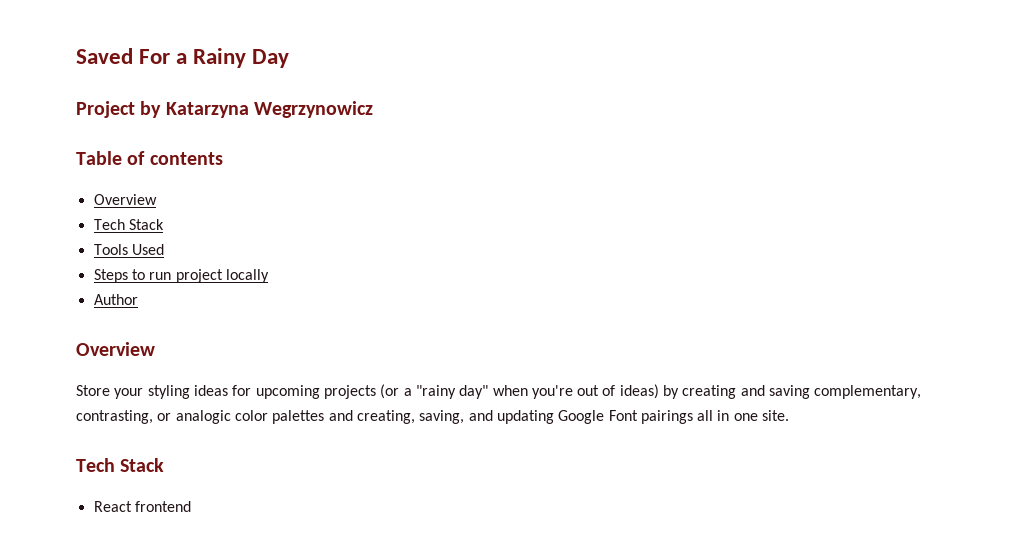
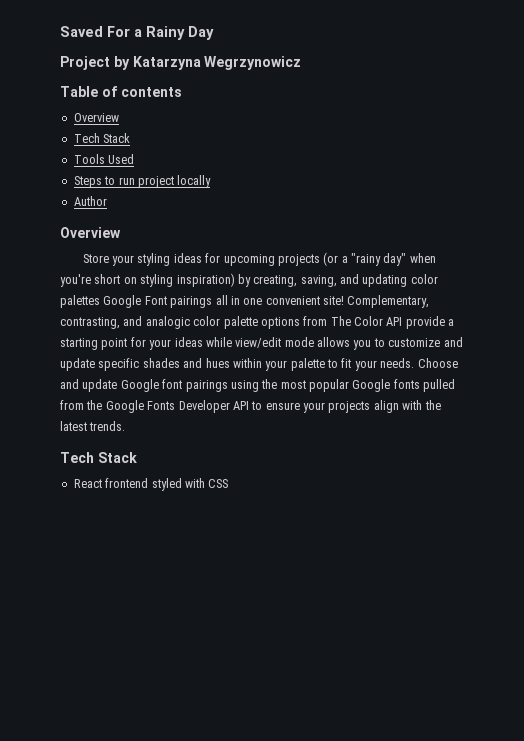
- Store your styling ideas for upcoming projects (or a "rainy day" when you're out of ideas) by creating and saving complementary, contrasting, or analogic color palettes and creating, saving, and updating Google Font pairings all in one site.
+ Store your styling ideas for upcoming projects (or a "rainy day" when you're short on styling inspiration) by creating, saving, and updating color palettes Google Font pairings all in one convenient site! Complementary, contrasting, and analogic color palette options from The Color API provide a starting point for your ideas while view/edit mode allows you to customize and update specific shades and hues within your palette to fit your needs. Choose and update Google font pairings using the most popular Google fonts pulled from the Google Fonts Developer API to ensure your projects align with the latest trends.
- React frontend
+ React frontend styled with CSS

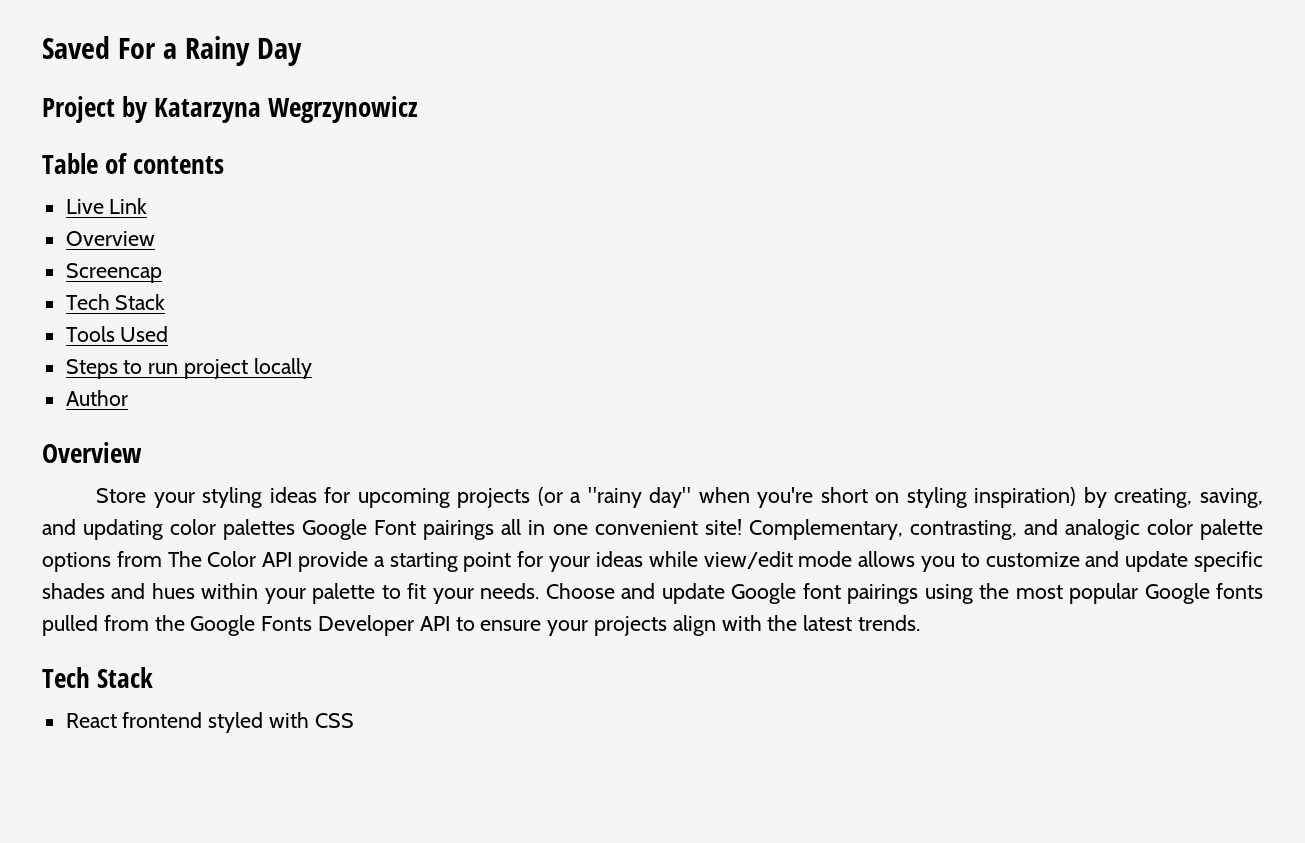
  Table of contents
+ Live Link
  Overview
+ Screencap

